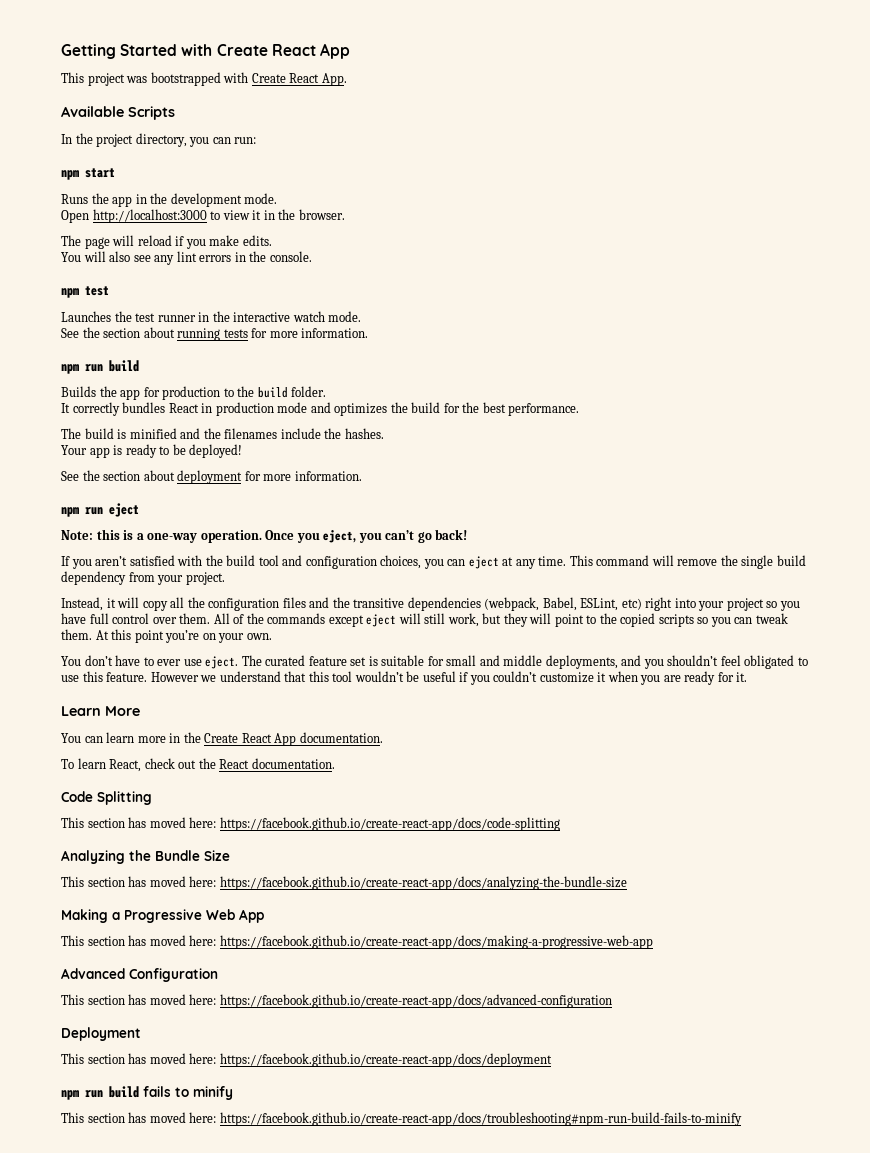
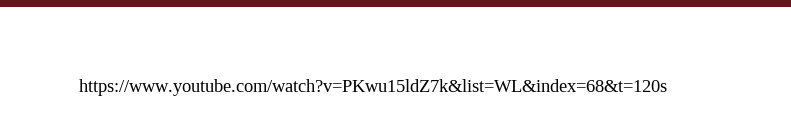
- Getting Started with Create React App
- This project was bootstrapped with Create React App.
- Available Scripts
- In the project directory, you can run:
- npm start
- Runs the app in the development mode.
- Open http://localhost:3000 to view it in the browser.
- The page will reload if you make edits.
- You will also see any lint errors in the console.
- npm test
- Launches the test runner in the interactive watch mode.
- See the section about running tests for more information.
- npm run build
- Builds the app for production to the build folder.
- It correctly bundles React in production mode and optimizes the build for the best performance.
- The build is minified and the filenames include the hashes.
- Your app is ready to be deployed!
- See the section about deployment for more information.
- npm run eject
- Note: this is a one-way operation. Once you eject, you can’t go back!
- If you aren’t satisfied with the build tool and configuration choices, you can eject at any time. This command will remove the single build dependency from your project.
- Instead, it will copy all the configuration files and the transitive dependencies (webpack, Babel, ESLint, etc) right into your project so you have full control over them. All of the commands except eject will still work, but they will point to the copied scripts so you can tweak them. At this point you’re on your own.
- You don’t have to ever use eject. The curated feature set is suitable for small and middle deployments, and you shouldn’t feel obligated to use this feature. However we understand that this tool wouldn’t be useful if you couldn’t customize it when you are ready for it.
- Learn More
- You can learn more in the Create React App documentation.
- To learn React, check out the React documentation.
- Code Splitting
- This section has moved here: https://facebook.github.io/create-react-app/docs/code-splitting
- Analyzing the Bundle Size
- This section has moved here: https://facebook.github.io/create-react-app/docs/analyzing-the-bundle-size
- Making a Progressive Web App
- This section has moved here: https://facebook.github.io/create-react-app/docs/making-a-progressive-web-app
- Advanced Configuration
- This section has moved here: https://facebook.github.io/create-react-app/docs/advanced-configuration
- Deployment
- This section has moved here: https://facebook.github.io/create-react-app/docs/deployment
- npm run build fails to minify
- This section has moved here: https://facebook.github.io/create-react-app/docs/troubleshooting#npm-run-build-fails-to-minify
+ https://www.youtube.com/watch?v=PKwu15ldZ7k&list=WL&index=68&t=120s

